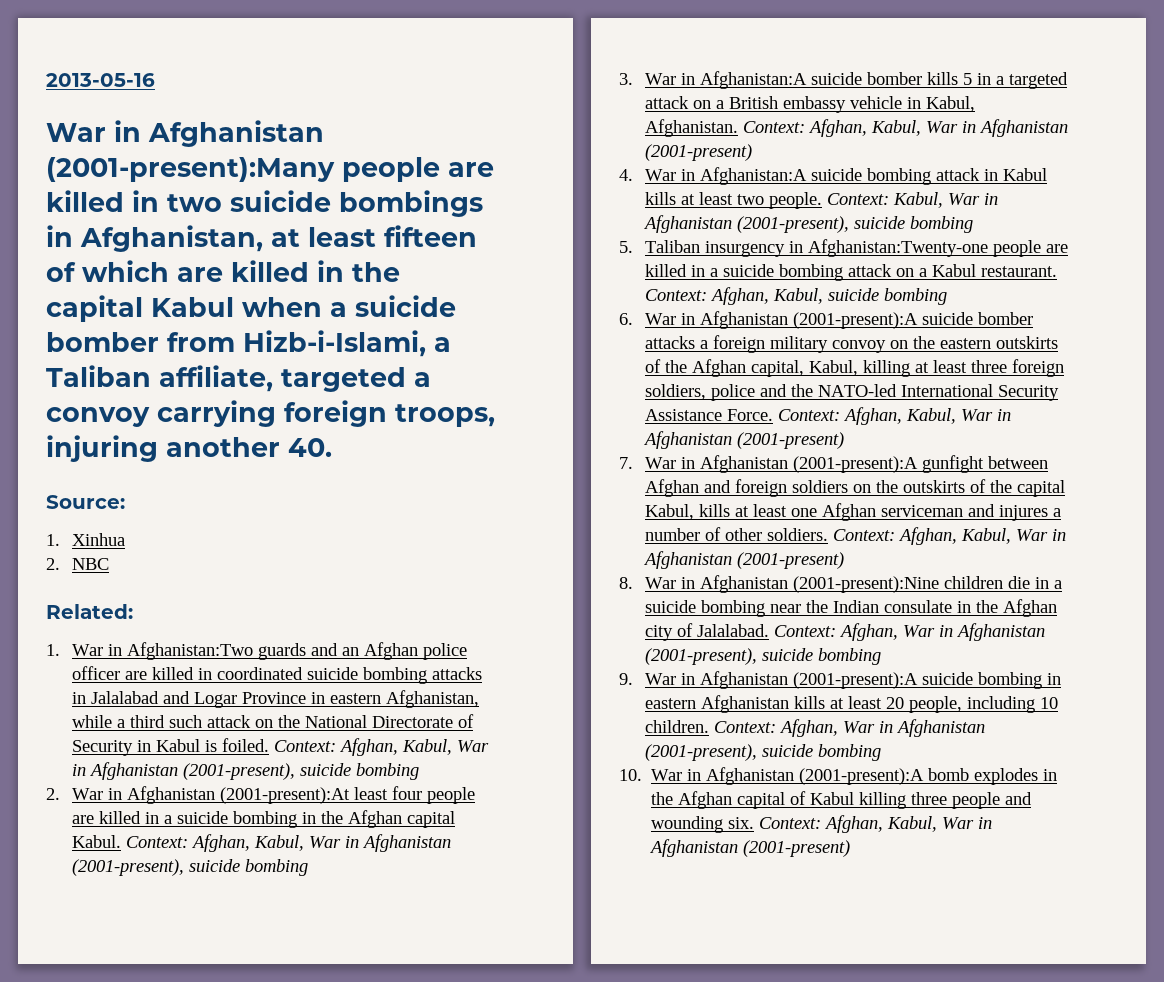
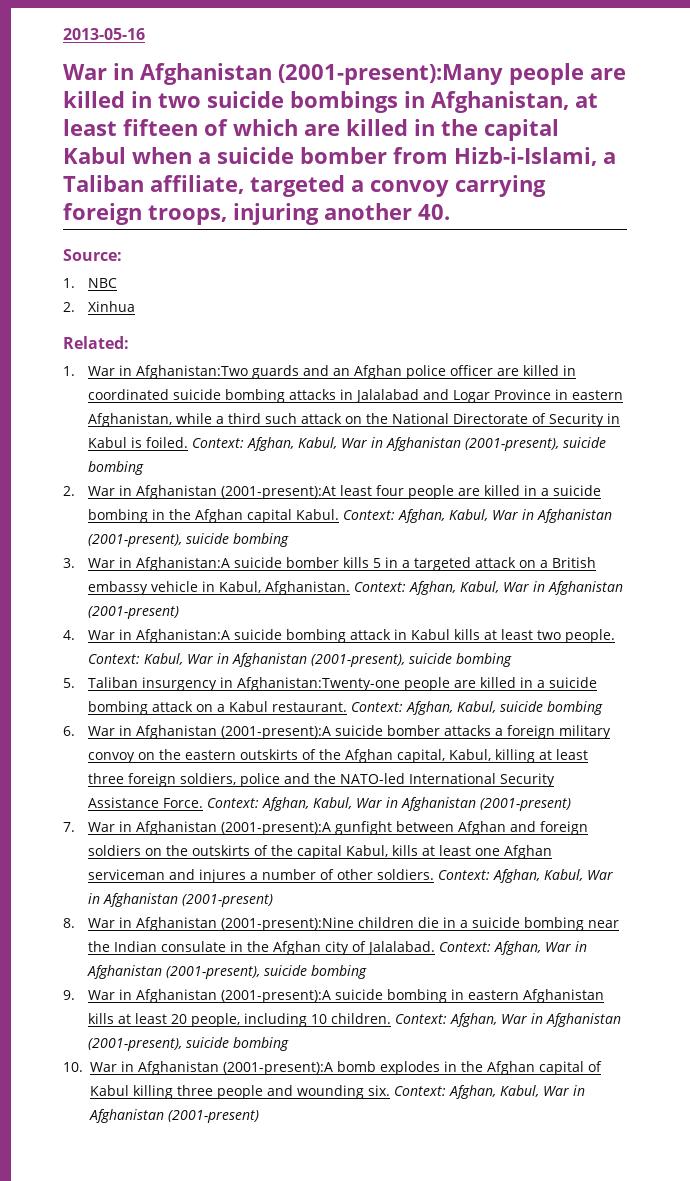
- 1. Xinhua
- 2. NBC
+ 1. NBC
+ 2. Xinhua

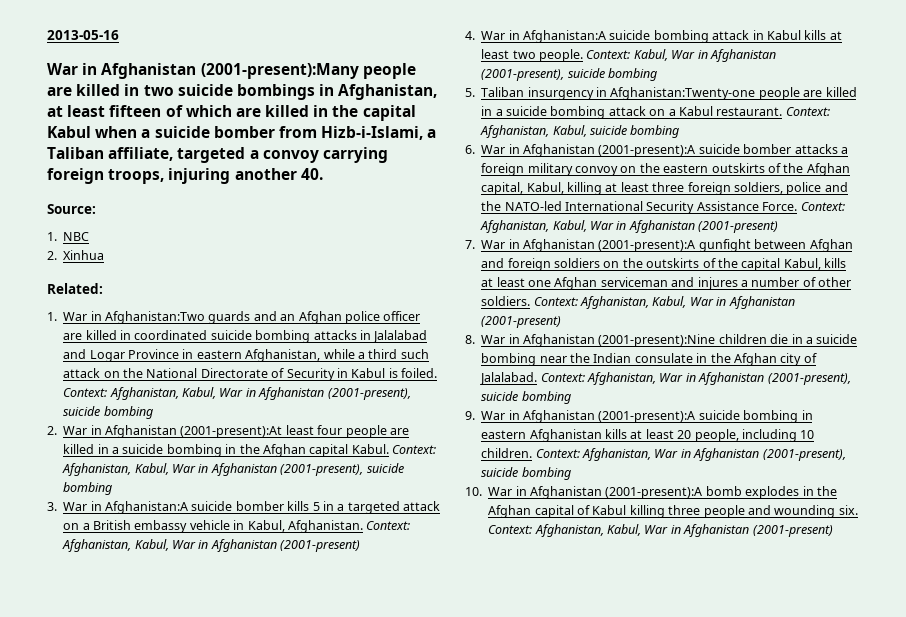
- 1. War in Afghanistan:Two guards and an Afghan police officer are killed in coordinated suicide bombing attacks in Jalalabad and Logar Province in eastern Afghanistan, while a third such attack on the National Directorate of Security in Kabul is foiled. Context: Afghan, Kabul, War in Afghanistan (2001-present), suicide bombing
+ 1. War in Afghanistan:Two guards and an Afghan police officer are killed in coordinated suicide bombing attacks in Jalalabad and Logar Province in eastern Afghanistan, while a third such attack on the National Directorate of Security in Kabul is foiled. Context: Afghanistan, Kabul, War in Afghanistan (2001-present), suicide bombing
- 2. War in Afghanistan (2001-present):At least four people are killed in a suicide bombing in the Afghan capital Kabul. Context: Afghan, Kabul, War in Afghanistan (2001-present), suicide bombing
+ 2. War in Afghanistan (2001-present):At least four people are killed in a suicide bombing in the Afghan capital Kabul. Context: Afghanistan, Kabul, War in Afghanistan (2001-present), suicide bombing
- 3. War in Afghanistan:A suicide bomber kills 5 in a targeted attack on a British embassy vehicle in Kabul, Afghanistan. Context: Afghan, Kabul, War in Afghanistan (2001-present)
+ 3. War in Afghanistan:A suicide bomber kills 5 in a targeted attack on a British embassy vehicle in Kabul, Afghanistan. Context: Afghanistan, Kabul, War in Afghanistan (2001-present)
- Context: Afghan, Kabul, suicide bombing
+ Context: Afghanistan, Kabul, suicide bombing
- 6. War in Afghanistan (2001-present):A suicide bomber attacks a foreign military convoy on the eastern outskirts of the Afghan capital, Kabul, killing at least three foreign soldiers, police and the NATO-led International Security Assistance Force. Context: Afghan, Kabul, War in Afghanistan (2001-present)
+ 6. War in Afghanistan (2001-present):A suicide bomber attacks a foreign military convoy on the eastern outskirts of the Afghan capital, Kabul, killing at least three foreign soldiers, police and the NATO-led International Security Assistance Force. Context: Afghanistan, Kabul, War in Afghanistan (2001-present)
- 7. War in Afghanistan (2001-present):A gunfight between Afghan and foreign soldiers on the outskirts of the capital Kabul, kills at least one Afghan serviceman and injures a number of other soldiers. Context: Afghan, Kabul, War in Afghanistan (2001-present)
+ 7. War in Afghanistan (2001-present):A gunfight between Afghan and foreign soldiers on the outskirts of the capital Kabul, kills at least one Afghan serviceman and injures a number of other soldiers. Context: Afghanistan, Kabul, War in Afghanistan (2001-present)
- 8. War in Afghanistan (2001-present):Nine children die in a suicide bombing near the Indian consulate in the Afghan city of Jalalabad. Context: Afghan, War in Afghanistan (2001-present), suicide bombing
+ 8. War in Afghanistan (2001-present):Nine children die in a suicide bombing near the Indian consulate in the Afghan city of Jalalabad. Context: Afghanistan, War in Afghanistan (2001-present), suicide bombing
- 9. War in Afghanistan (2001-present):A suicide bombing in eastern Afghanistan kills at least 20 people, including 10 children. Context: Afghan, War in Afghanistan (2001-present), suicide bombing
+ 9. War in Afghanistan (2001-present):A suicide bombing in eastern Afghanistan kills at least 20 people, including 10 children. Context: Afghanistan, War in Afghanistan (2001-present), suicide bombing
- 10. War in Afghanistan (2001-present):A bomb explodes in the Afghan capital of Kabul killing three people and wounding six. Context: Afghan, Kabul, War in Afghanistan (2001-present)
+ 10. War in Afghanistan (2001-present):A bomb explodes in the Afghan capital of Kabul killing three people and wounding six. Context: Afghanistan, Kabul, War in Afghanistan (2001-present)

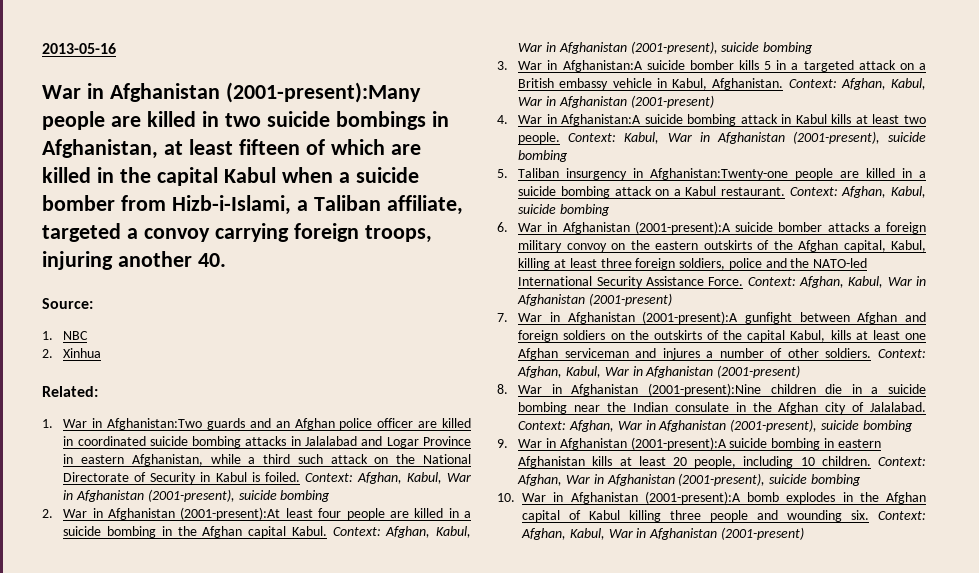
- 1. War in Afghanistan:Two guards and an Afghan police officer are killed in coordinated suicide bombing attacks in Jalalabad and Logar Province in eastern Afghanistan, while a third such attack on the National Directorate of Security in Kabul is foiled. Context: Afghanistan, Kabul, War in Afghanistan (2001-present), suicide bombing
+ 1. War in Afghanistan:Two guards and an Afghan police officer are killed in coordinated suicide bombing attacks in Jalalabad and Logar Province in eastern Afghanistan, while a third such attack on the National Directorate of Security in Kabul is foiled. Context: Afghan, Kabul, War in Afghanistan (2001-present), suicide bombing
- 2. War in Afghanistan (2001-present):At least four people are killed in a suicide bombing in the Afghan capital Kabul. Context: Afghanistan, Kabul, War in Afghanistan (2001-present), suicide bombing
+ 2. War in Afghanistan (2001-present):At least four people are killed in a suicide bombing in the Afghan capital Kabul. Context: Afghan, Kabul, War in Afghanistan (2001-present), suicide bombing
- 3. War in Afghanistan:A suicide bomber kills 5 in a targeted attack on a British embassy vehicle in Kabul, Afghanistan. Context: Afghanistan, Kabul, War in Afghanistan (2001-present)
+ 3. War in Afghanistan:A suicide bomber kills 5 in a targeted attack on a British embassy vehicle in Kabul, Afghanistan. Context: Afghan, Kabul, War in Afghanistan (2001-present)
- Context: Afghanistan, Kabul, suicide bombing
+ Context: Afghan, Kabul, suicide bombing
- 6. War in Afghanistan (2001-present):A suicide bomber attacks a foreign military convoy on the eastern outskirts of the Afghan capital, Kabul, killing at least three foreign soldiers, police and the NATO-led International Security Assistance Force. Context: Afghanistan, Kabul, War in Afghanistan (2001-present)
+ 6. War in Afghanistan (2001-present):A suicide bomber attacks a foreign military convoy on the eastern outskirts of the Afghan capital, Kabul, killing at least three foreign soldiers, police and the NATO-led International Security Assistance Force. Context: Afghan, Kabul, War in Afghanistan (2001-present)
- 7. War in Afghanistan (2001-present):A gunfight between Afghan and foreign soldiers on the outskirts of the capital Kabul, kills at least one Afghan serviceman and injures a number of other soldiers. Context: Afghanistan, Kabul, War in Afghanistan (2001-present)
+ 7. War in Afghanistan (2001-present):A gunfight between Afghan and foreign soldiers on the outskirts of the capital Kabul, kills at least one Afghan serviceman and injures a number of other soldiers. Context: Afghan, Kabul, War in Afghanistan (2001-present)
- 8. War in Afghanistan (2001-present):Nine children die in a suicide bombing near the Indian consulate in the Afghan city of Jalalabad. Context: Afghanistan, War in Afghanistan (2001-present), suicide bombing
+ 8. War in Afghanistan (2001-present):Nine children die in a suicide bombing near the Indian consulate in the Afghan city of Jalalabad. Context: Afghan, War in Afghanistan (2001-present), suicide bombing
- 9. War in Afghanistan (2001-present):A suicide bombing in eastern Afghanistan kills at least 20 people, including 10 children. Context: Afghanistan, War in Afghanistan (2001-present), suicide bombing
+ 9. War in Afghanistan (2001-present):A suicide bombing in eastern Afghanistan kills at least 20 people, including 10 children. Context: Afghan, War in Afghanistan (2001-present), suicide bombing
- 10. War in Afghanistan (2001-present):A bomb explodes in the Afghan capital of Kabul killing three people and wounding six. Context: Afghanistan, Kabul, War in Afghanistan (2001-present)
+ 10. War in Afghanistan (2001-present):A bomb explodes in the Afghan capital of Kabul killing three people and wounding six. Context: Afghan, Kabul, War in Afghanistan (2001-present)

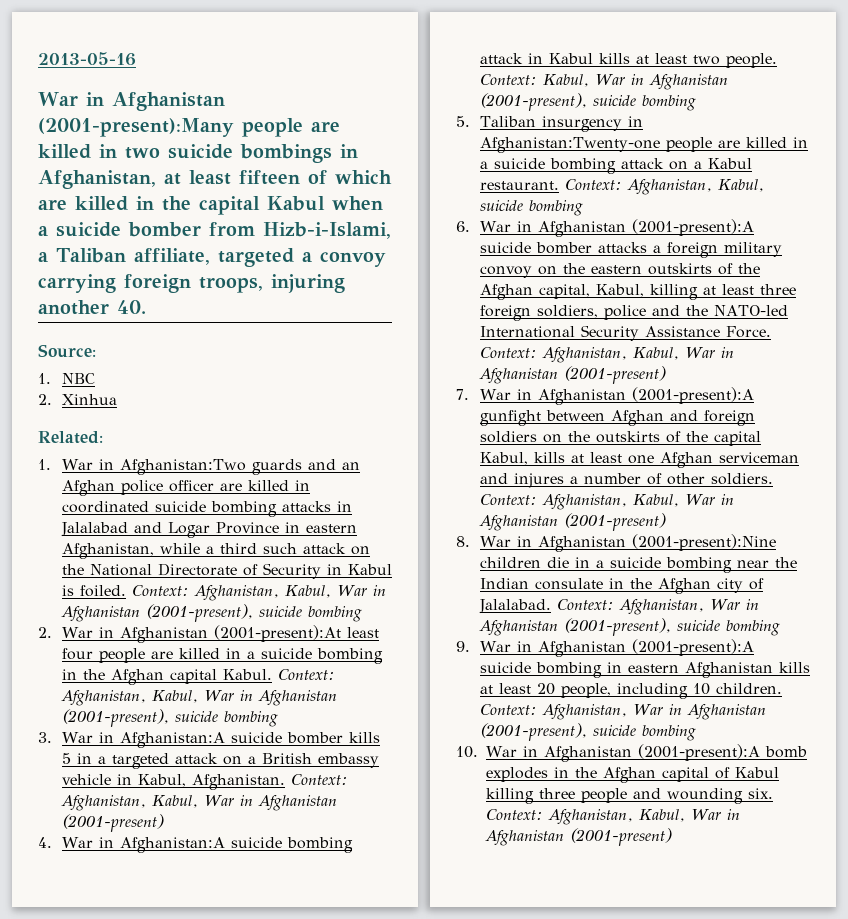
- 1. War in Afghanistan:Two guards and an Afghan police officer are killed in coordinated suicide bombing attacks in Jalalabad and Logar Province in eastern Afghanistan, while a third such attack on the National Directorate of Security in Kabul is foiled. Context: Afghan, Kabul, War in Afghanistan (2001-present), suicide bombing
+ 1. War in Afghanistan:Two guards and an Afghan police officer are killed in coordinated suicide bombing attacks in Jalalabad and Logar Province in eastern Afghanistan, while a third such attack on the National Directorate of Security in Kabul is foiled. Context: Afghanistan, Kabul, War in Afghanistan (2001-present), suicide bombing
- 2. War in Afghanistan (2001-present):At least four people are killed in a suicide bombing in the Afghan capital Kabul. Context: Afghan, Kabul, War in Afghanistan (2001-present), suicide bombing
+ 2. War in Afghanistan (2001-present):At least four people are killed in a suicide bombing in the Afghan capital Kabul. Context: Afghanistan, Kabul, War in Afghanistan (2001-present), suicide bombing
- 3. War in Afghanistan:A suicide bomber kills 5 in a targeted attack on a British embassy vehicle in Kabul, Afghanistan. Context: Afghan, Kabul, War in Afghanistan (2001-present)
+ 3. War in Afghanistan:A suicide bomber kills 5 in a targeted attack on a British embassy vehicle in Kabul, Afghanistan. Context: Afghanistan, Kabul, War in Afghanistan (2001-present)
- Context: Afghan, Kabul, suicide bombing
+ Context: Afghanistan, Kabul, suicide bombing
- 6. War in Afghanistan (2001-present):A suicide bomber attacks a foreign military convoy on the eastern outskirts of the Afghan capital, Kabul, killing at least three foreign soldiers, police and the NATO-led International Security Assistance Force. Context: Afghan, Kabul, War in Afghanistan (2001-present)
+ 6. War in Afghanistan (2001-present):A suicide bomber attacks a foreign military convoy on the eastern outskirts of the Afghan capital, Kabul, killing at least three foreign soldiers, police and the NATO-led International Security Assistance Force. Context: Afghanistan, Kabul, War in Afghanistan (2001-present)
- 7. War in Afghanistan (2001-present):A gunfight between Afghan and foreign soldiers on the outskirts of the capital Kabul, kills at least one Afghan serviceman and injures a number of other soldiers. Context: Afghan, Kabul, War in Afghanistan (2001-present)
+ 7. War in Afghanistan (2001-present):A gunfight between Afghan and foreign soldiers on the outskirts of the capital Kabul, kills at least one Afghan serviceman and injures a number of other soldiers. Context: Afghanistan, Kabul, War in Afghanistan (2001-present)
- 8. War in Afghanistan (2001-present):Nine children die in a suicide bombing near the Indian consulate in the Afghan city of Jalalabad. Context: Afghan, War in Afghanistan (2001-present), suicide bombing
+ 8. War in Afghanistan (2001-present):Nine children die in a suicide bombing near the Indian consulate in the Afghan city of Jalalabad. Context: Afghanistan, War in Afghanistan (2001-present), suicide bombing
- 9. War in Afghanistan (2001-present):A suicide bombing in eastern Afghanistan kills at least 20 people, including 10 children. Context: Afghan, War in Afghanistan (2001-present), suicide bombing
+ 9. War in Afghanistan (2001-present):A suicide bombing in eastern Afghanistan kills at least 20 people, including 10 children. Context: Afghanistan, War in Afghanistan (2001-present), suicide bombing
- 10. War in Afghanistan (2001-present):A bomb explodes in the Afghan capital of Kabul killing three people and wounding six. Context: Afghan, Kabul, War in Afghanistan (2001-present)
+ 10. War in Afghanistan (2001-present):A bomb explodes in the Afghan capital of Kabul killing three people and wounding six. Context: Afghanistan, Kabul, War in Afghanistan (2001-present)

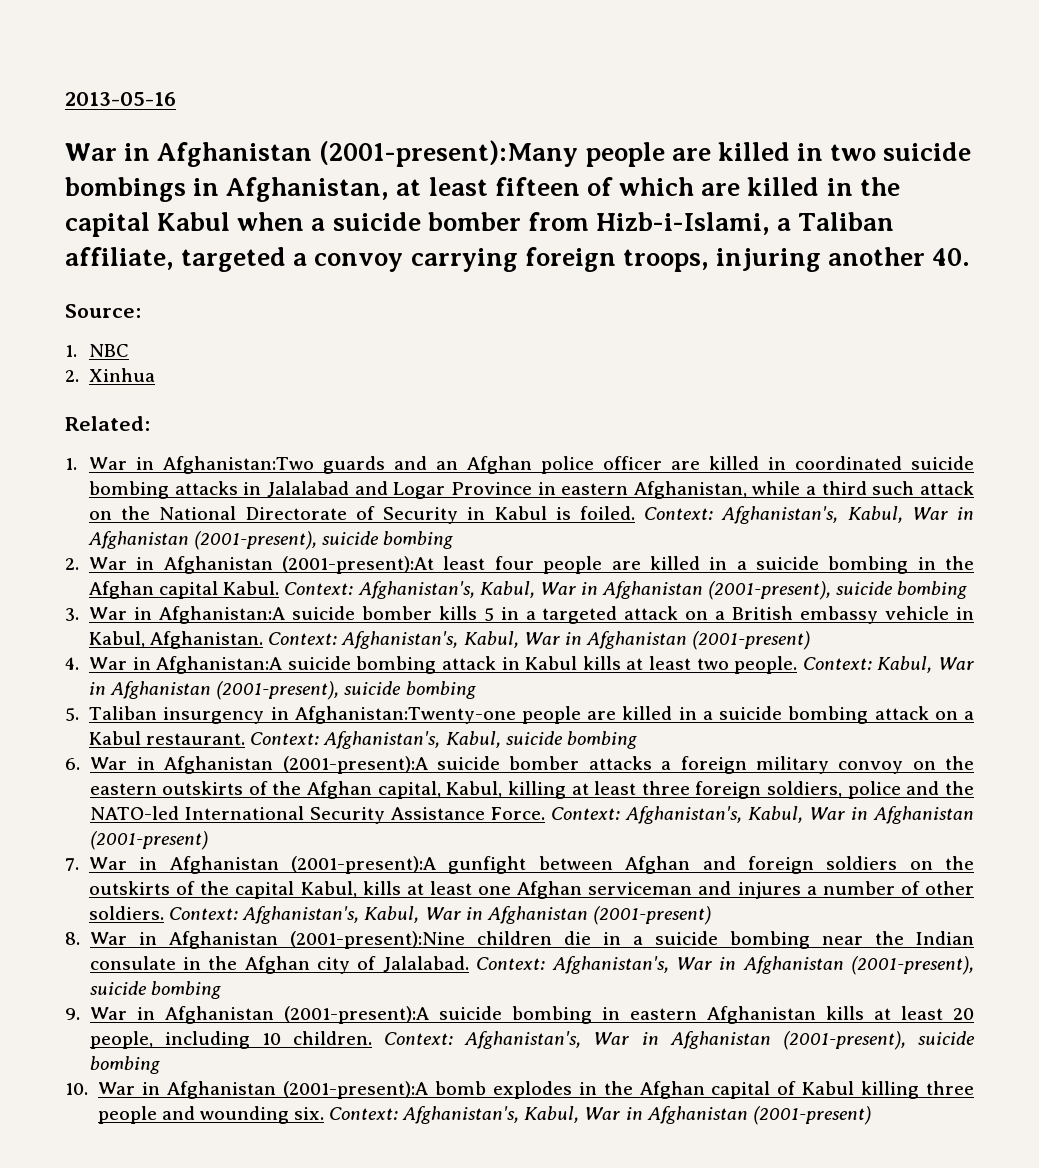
- 1. War in Afghanistan:Two guards and an Afghan police officer are killed in coordinated suicide bombing attacks in Jalalabad and Logar Province in eastern Afghanistan, while a third such attack on the National Directorate of Security in Kabul is foiled. Context: Afghanistan, Kabul, War in Afghanistan (2001-present), suicide bombing
+ 1. War in Afghanistan:Two guards and an Afghan police officer are killed in coordinated suicide bombing attacks in Jalalabad and Logar Province in eastern Afghanistan, while a third such attack on the National Directorate of Security in Kabul is foiled. Context: Afghanistan's, Kabul, War in Afghanistan (2001-present), suicide bombing
- 2. War in Afghanistan (2001-present):At least four people are killed in a suicide bombing in the Afghan capital Kabul. Context: Afghanistan, Kabul, War in Afghanistan (2001-present), suicide bombing
+ 2. War in Afghanistan (2001-present):At least four people are killed in a suicide bombing in the Afghan capital Kabul. Context: Afghanistan's, Kabul, War in Afghanistan (2001-present), suicide bombing
- 3. War in Afghanistan:A suicide bomber kills 5 in a targeted attack on a British embassy vehicle in Kabul, Afghanistan. Context: Afghanistan, Kabul, War in Afghanistan (2001-present)
+ 3. War in Afghanistan:A suicide bomber kills 5 in a targeted attack on a British embassy vehicle in Kabul, Afghanistan. Context: Afghanistan's, Kabul, War in Afghanistan (2001-present)
- Context: Afghanistan, Kabul, suicide bombing
+ Context: Afghanistan's, Kabul, suicide bombing
- 6. War in Afghanistan (2001-present):A suicide bomber attacks a foreign military convoy on the eastern outskirts of the Afghan capital, Kabul, killing at least three foreign soldiers, police and the NATO-led International Security Assistance Force. Context: Afghanistan, Kabul, War in Afghanistan (2001-present)
+ 6. War in Afghanistan (2001-present):A suicide bomber attacks a foreign military convoy on the eastern outskirts of the Afghan capital, Kabul, killing at least three foreign soldiers, police and the NATO-led International Security Assistance Force. Context: Afghanistan's, Kabul, War in Afghanistan (2001-present)
- 7. War in Afghanistan (2001-present):A gunfight between Afghan and foreign soldiers on the outskirts of the capital Kabul, kills at least one Afghan serviceman and injures a number of other soldiers. Context: Afghanistan, Kabul, War in Afghanistan (2001-present)
+ 7. War in Afghanistan (2001-present):A gunfight between Afghan and foreign soldiers on the outskirts of the capital Kabul, kills at least one Afghan serviceman and injures a number of other soldiers. Context: Afghanistan's, Kabul, War in Afghanistan (2001-present)
- 8. War in Afghanistan (2001-present):Nine children die in a suicide bombing near the Indian consulate in the Afghan city of Jalalabad. Context: Afghanistan, War in Afghanistan (2001-present), suicide bombing
+ 8. War in Afghanistan (2001-present):Nine children die in a suicide bombing near the Indian consulate in the Afghan city of Jalalabad. Context: Afghanistan's, War in Afghanistan (2001-present), suicide bombing
- 9. War in Afghanistan (2001-present):A suicide bombing in eastern Afghanistan kills at least 20 people, including 10 children. Context: Afghanistan, War in Afghanistan (2001-present), suicide bombing
+ 9. War in Afghanistan (2001-present):A suicide bombing in eastern Afghanistan kills at least 20 people, including 10 children. Context: Afghanistan's, War in Afghanistan (2001-present), suicide bombing
- 10. War in Afghanistan (2001-present):A bomb explodes in the Afghan capital of Kabul killing three people and wounding six. Context: Afghanistan, Kabul, War in Afghanistan (2001-present)
+ 10. War in Afghanistan (2001-present):A bomb explodes in the Afghan capital of Kabul killing three people and wounding six. Context: Afghanistan's, Kabul, War in Afghanistan (2001-present)

